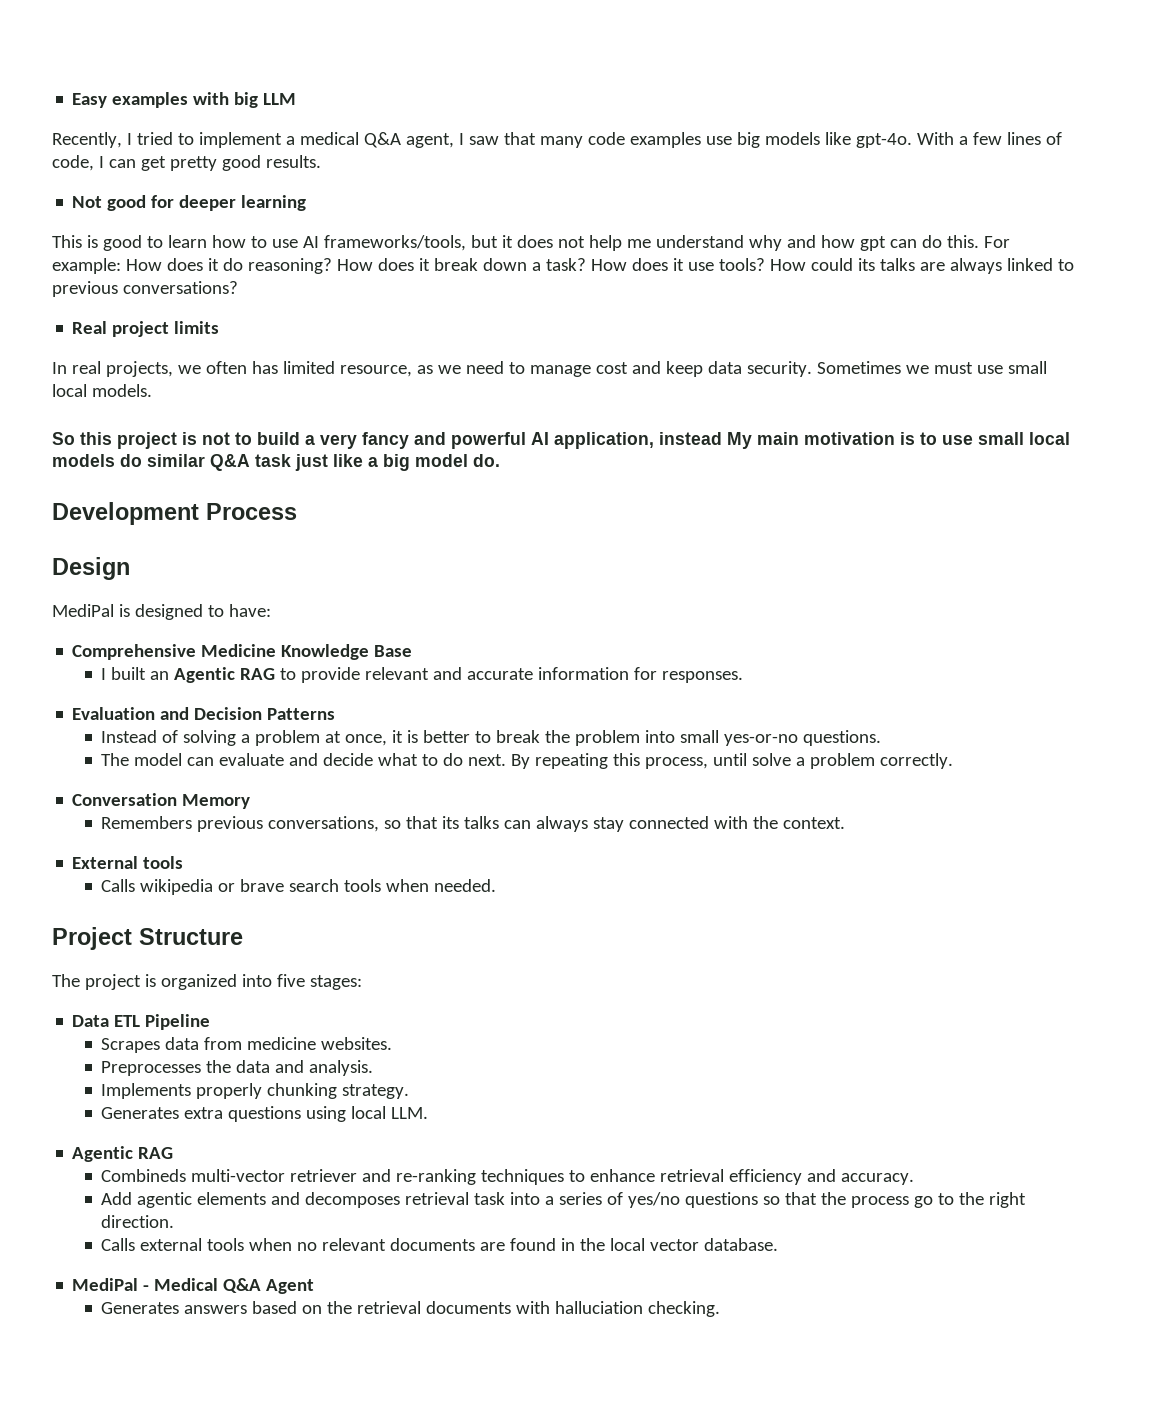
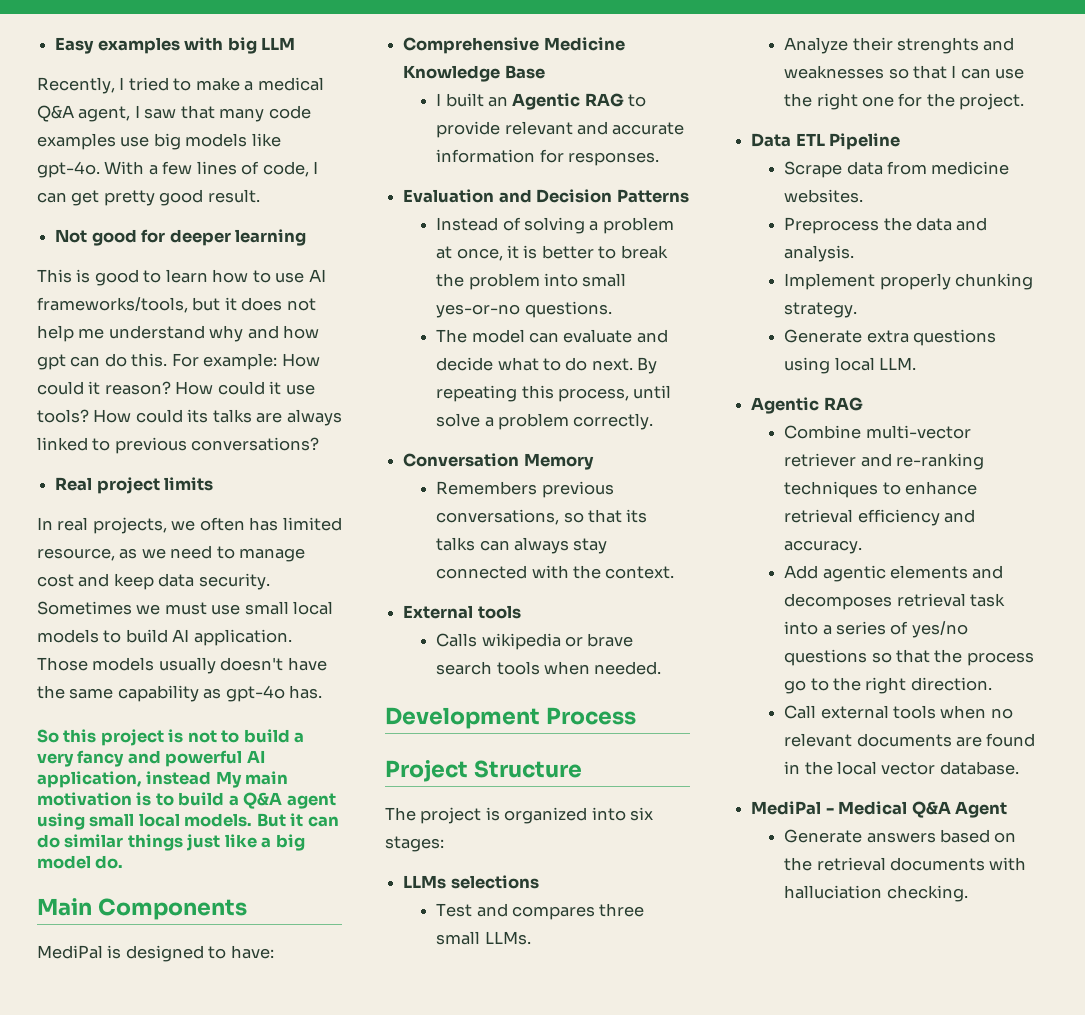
- Recently, I tried to implement a medical Q&A agent, I saw that many code examples use big models like gpt-4o.
+ Recently, I tried to make a medical Q&A agent, I saw that many code examples use big models like gpt-4o.
- With a few lines of code, I can get pretty good results.
+ With a few lines of code, I can get pretty good result.
- For example: How does it do reasoning? How does it break down a task? How does it use tools?
+ For example: How could it reason? How could it use tools?
- Sometimes we must use small local models.
+ Sometimes we must use small local models to build AI application. Those models usually doesn't have the same capability as gpt-4o has.
- So this project is not to build a very fancy and powerful AI application, instead My main motivation is to use small local models do similar Q&A task just like a big model do.
+ So this project is not to build a very fancy and powerful AI application, instead My main motivation is to build a Q&A agent using small local models. But it can do similar things just like a big model do.
- Development Process
- Design
+ Main Components
+ Development Process
- The project is organized into five stages:
+ The project is organized into six stages:
+ LLMs selections
+ Test and compares three small LLMs.
+ Analyze their strenghts and weaknesses so that I can use the right one for the project.
- Scrapes data from medicine websites.
+ Scrape data from medicine websites.
- Preprocesses the data and analysis.
+ Preprocess the data and analysis.
- Implements properly chunking strategy.
+ Implement properly chunking strategy.
- Generates extra questions using local LLM.
+ Generate extra questions using local LLM.
- Combineds multi-vector retriever and re-ranking techniques to enhance retrieval efficiency and accuracy.
+ Combine multi-vector retriever and re-ranking techniques to enhance retrieval efficiency and accuracy.
- Calls external tools when no relevant documents are found in the local vector database.
+ Call external tools when no relevant documents are found in the local vector database.
- Generates answers based on the retrieval documents with halluciation checking.
+ Generate answers based on the retrieval documents with halluciation checking.

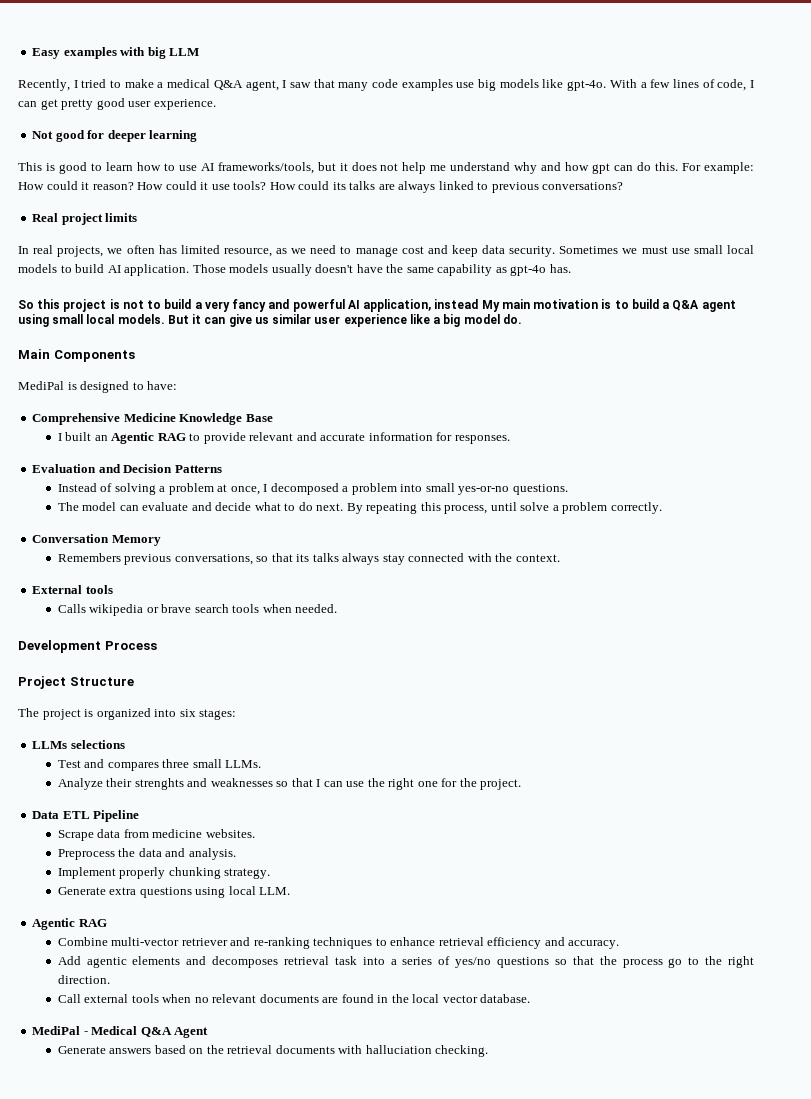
- With a few lines of code, I can get pretty good result.
+ With a few lines of code, I can get pretty good user experience.
- But it can do similar things just like a big model do.
+ But it can give us similar user experience like a big model do.
- Instead of solving a problem at once, it is better to break the problem into small yes-or-no questions.
+ Instead of solving a problem at once, I decomposed a problem into small yes-or-no questions.
- Remembers previous conversations, so that its talks can always stay connected with the context.
+ Remembers previous conversations, so that its talks always stay connected with the context.

